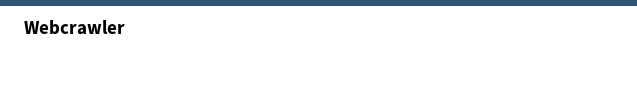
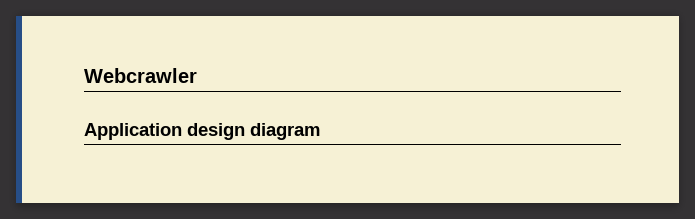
+ Application design diagram

